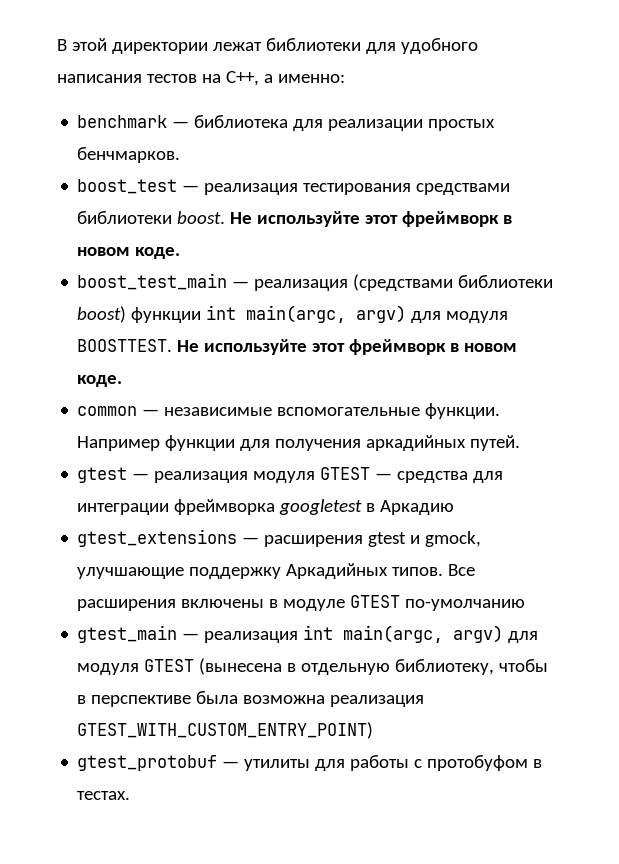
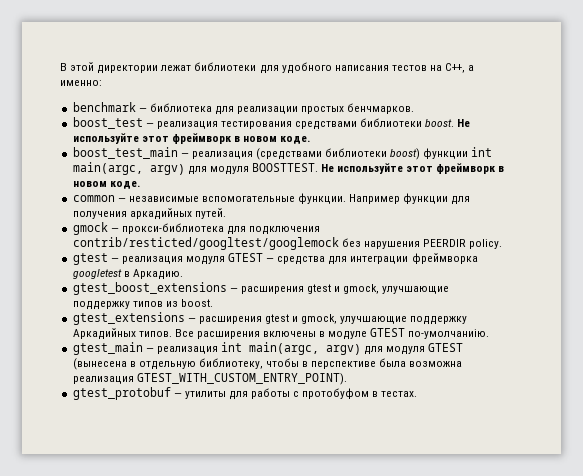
+ gmock — прокси-библиотека для подключения contrib/resticted/googltest/googlemock без нарушения PEERDIR policy.
- gtest — реализация модуля GTEST — средства для интеграции фреймворка googletest в Аркадию
+ gtest — реализация модуля GTEST — средства для интеграции фреймворка googletest в Аркадию.
+ gtest_boost_extensions — расширения gtest и gmock, улучшающие поддержку типов из boost.
- Все расширения включены в модуле GTEST по-умолчанию
+ Все расширения включены в модуле GTEST по-умолчаниiю.
- gtest_main — реализация int main(argc, argv) для модуля GTEST (вынесена в отдельную библиотеку, чтобы в перспективе была возможна реализация GTEST_WITH_CUSTOM_ENTRY_POINT)
+ gtest_main — реализация int main(argc, argv) для модуля GTEST (вынесена в отдельную библиотеку, чтобы в перспективе была возможна реализация GTEST_WITH_CUSTOM_ENTRY_POINT).

